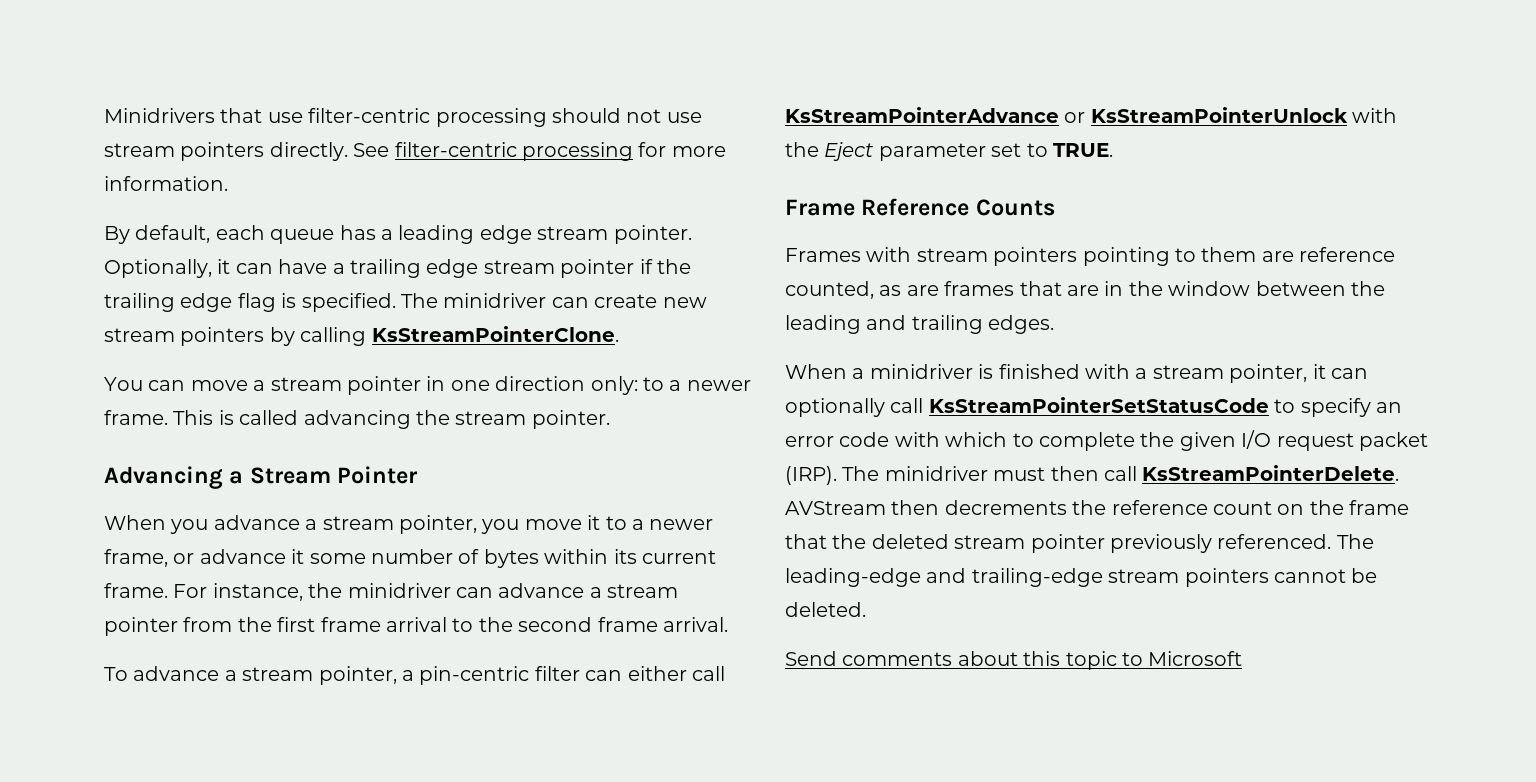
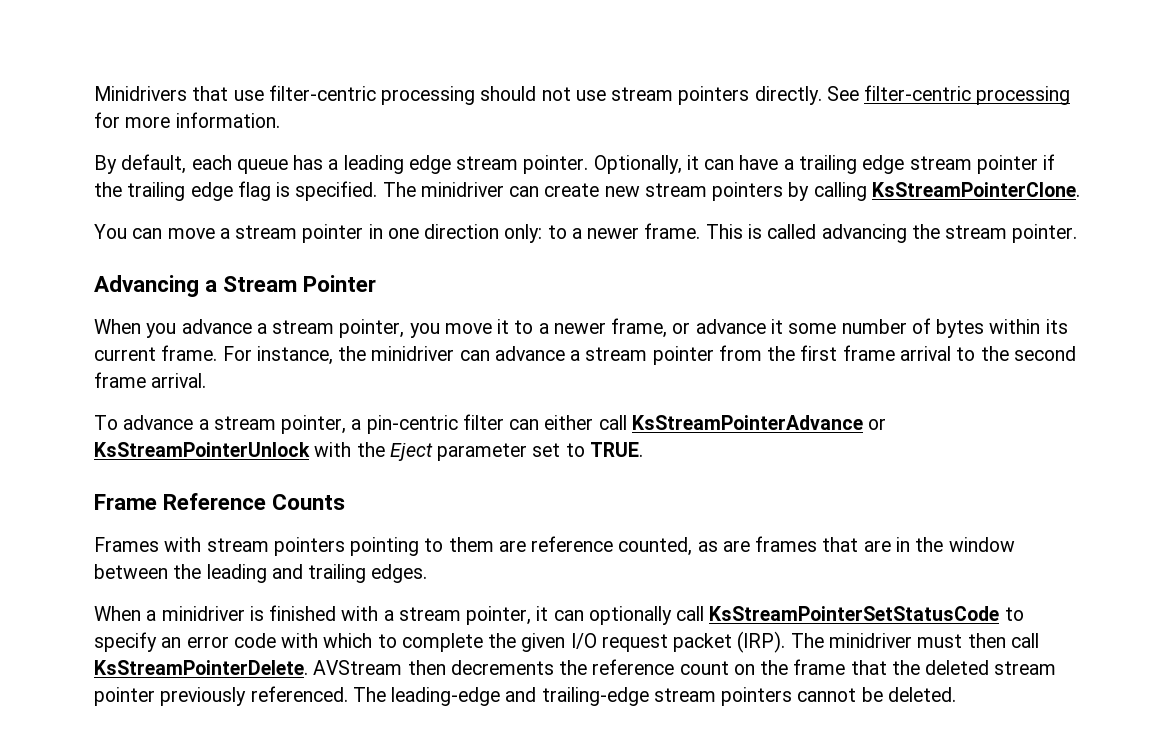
- Send comments about this topic to Microsoft

